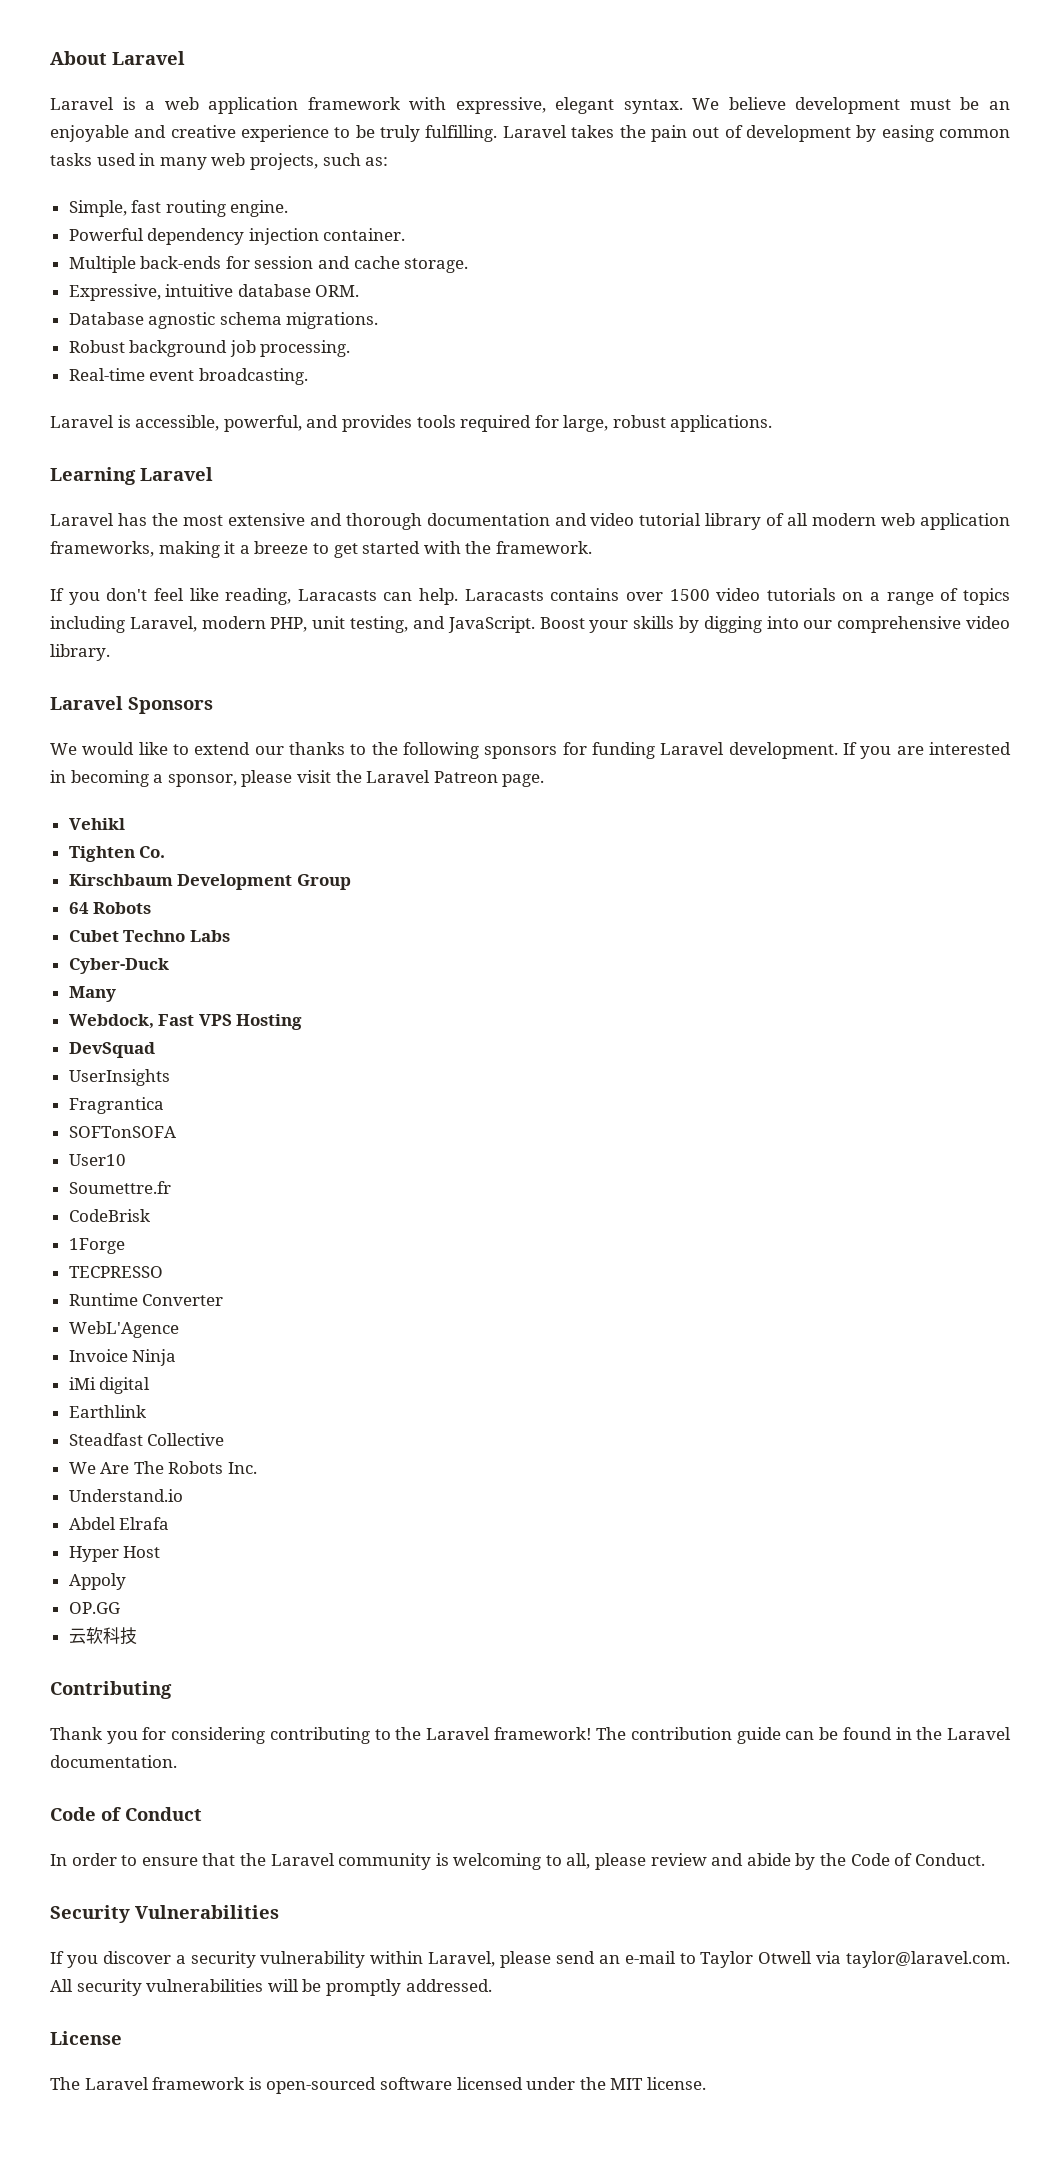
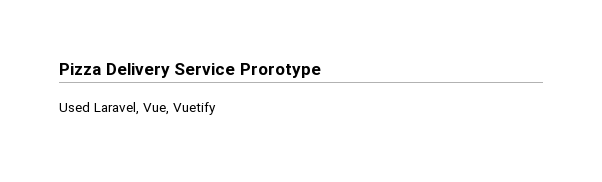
- About Laravel
- Laravel is a web application framework with expressive, elegant syntax. We believe development must be an enjoyable and creative experience to be truly fulfilling. Laravel takes the pain out of development by easing common tasks used in many web projects, such as:
- Simple, fast routing engine.
- Powerful dependency injection container.
- Multiple back-ends for session and cache storage.
- Expressive, intuitive database ORM.
- Database agnostic schema migrations.
- Robust background job processing.
- Real-time event broadcasting.
- Laravel is accessible, powerful, and provides tools required for large, robust applications.
- Learning Laravel
- Laravel has the most extensive and thorough documentation and video tutorial library of all modern web application frameworks, making it a breeze to get started with the framework.
- If you don't feel like reading, Laracasts can help. Laracasts contains over 1500 video tutorials on a range of topics including Laravel, modern PHP, unit testing, and JavaScript. Boost your skills by digging into our comprehensive video library.
- Laravel Sponsors
- We would like to extend our thanks to the following sponsors for funding Laravel development. If you are interested in becoming a sponsor, please visit the Laravel Patreon page.
- Vehikl
- Tighten Co.
- Kirschbaum Development Group
- 64 Robots
- Cubet Techno Labs
- Cyber-Duck
- Many
- Webdock, Fast VPS Hosting
- DevSquad
- UserInsights
- Fragrantica
- SOFTonSOFA
- User10
- Soumettre.fr
- CodeBrisk
- 1Forge
- TECPRESSO
- Runtime Converter
- WebL'Agence
- Invoice Ninja
- iMi digital
- Earthlink
- Steadfast Collective
- We Are The Robots Inc.
- Understand.io
- Abdel Elrafa
- Hyper Host
- Appoly
- OP.GG
- 云软科技
- Contributing
- Thank you for considering contributing to the Laravel framework! The contribution guide can be found in the Laravel documentation.
- Code of Conduct
- In order to ensure that the Laravel community is welcoming to all, please review and abide by the Code of Conduct.
- Security Vulnerabilities
- If you discover a security vulnerability within Laravel, please send an e-mail to Taylor Otwell via taylor@laravel.com. All security vulnerabilities will be promptly addressed.
- License
- The Laravel framework is open-sourced software licensed under the MIT license.
+ Pizza Delivery Service Prorotype
+ Used Laravel, Vue, Vuetify

